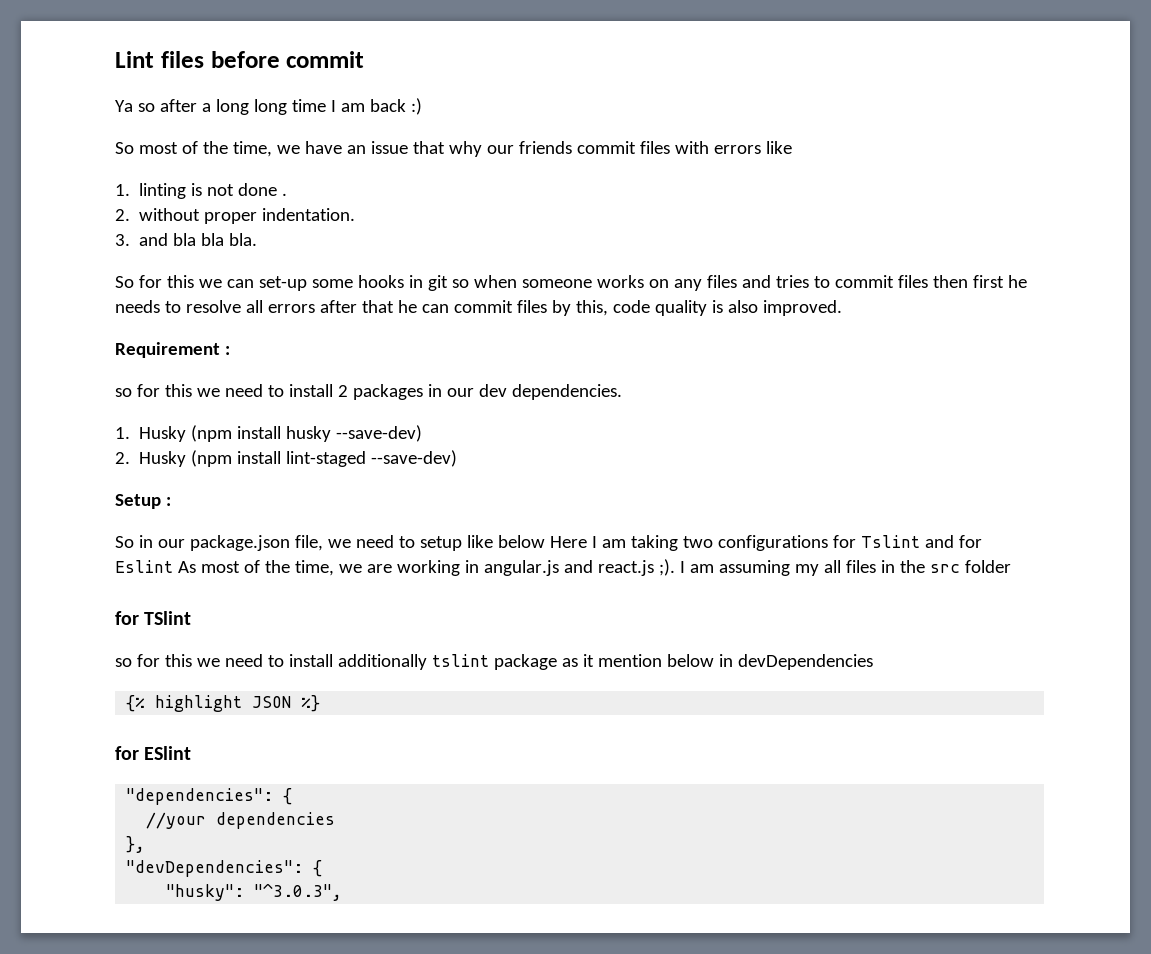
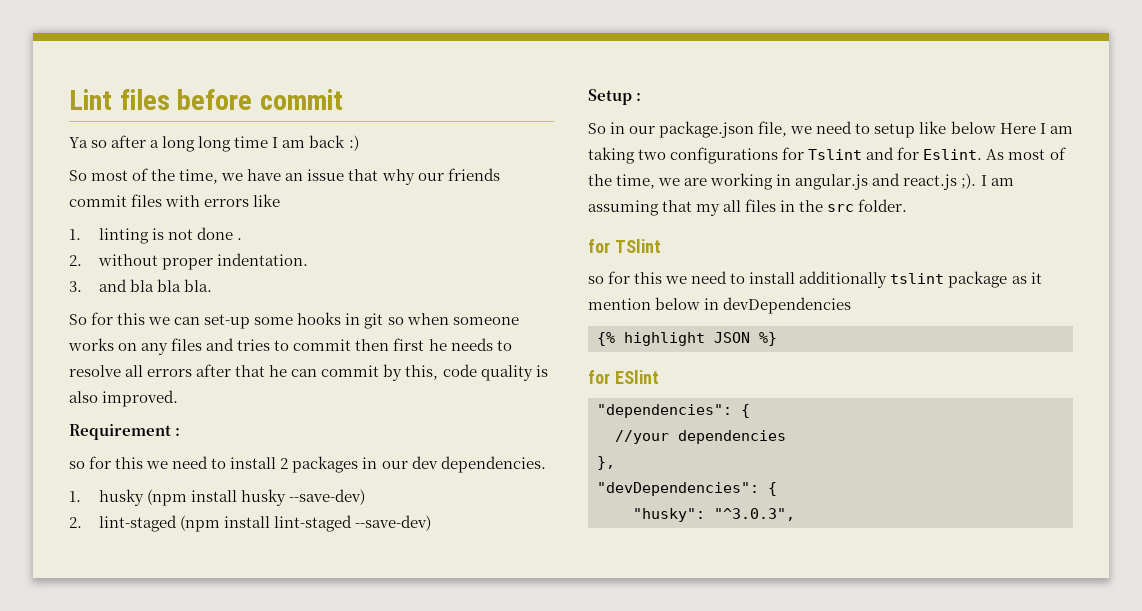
- So for this we can set-up some hooks in git so when someone works on any files and tries to commit files then first he needs to resolve all errors after that he can commit files by this, code quality is also improved.
+ So for this we can set-up some hooks in git so when someone works on any files and tries to commit then first he needs to resolve all errors after that he can commit by this, code quality is also improved.
- 1. Husky (npm install husky --save-dev)
+ 1. husky (npm install husky --save-dev)
- 2. Husky (npm install lint-staged --save-dev)
+ 2. lint-staged (npm install lint-staged --save-dev)
- So in our package.json file, we need to setup like below Here I am taking two configurations for Tslint and for Eslint As most of the time, we are working in angular.js and react.js ;).
+ So in our package.json file, we need to setup like below Here I am taking two configurations for Tslint and for Eslint. As most of the time, we are working in angular.js and react.js ;).
- I am assuming my all files in the src folder
+ I am assuming that my all files in the src folder.

